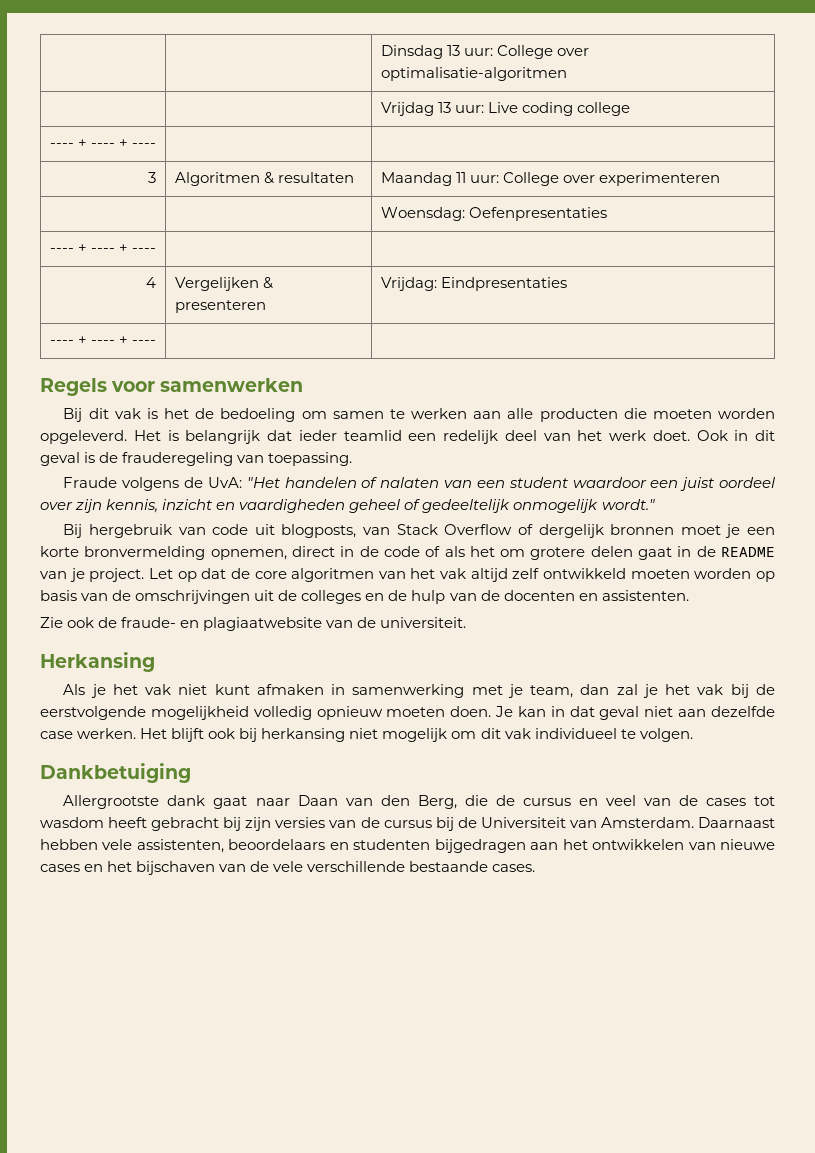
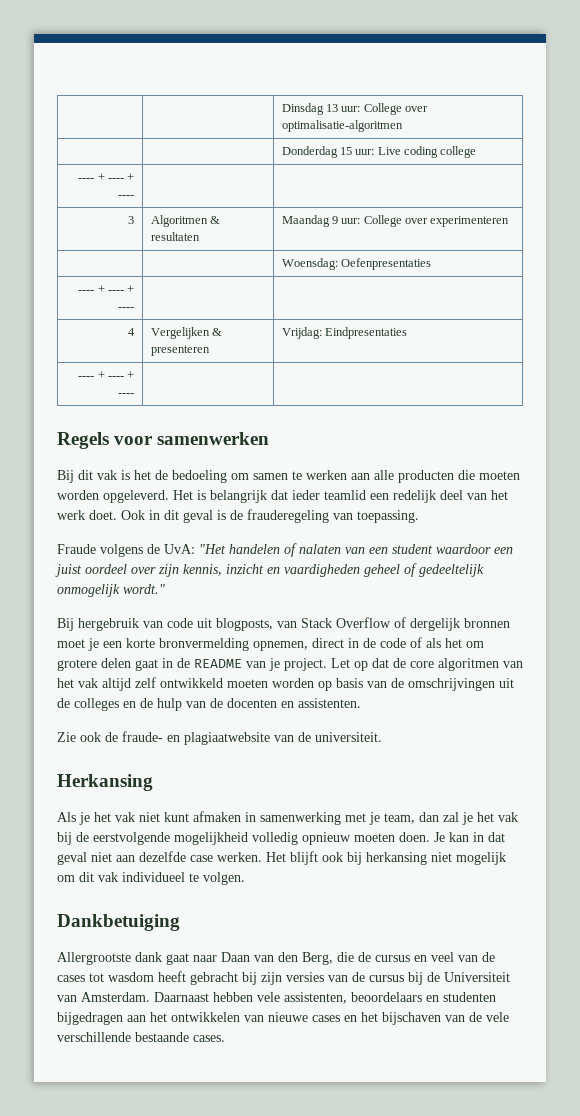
- | | Vrijdag 13 uur: Live coding college
+ | | Donderdag 15 uur: Live coding college
- 3 | Algoritmen & resultaten | Maandag 11 uur: College over experimenteren
+ 3 | Algoritmen & resultaten | Maandag 9 uur: College over experimenteren

